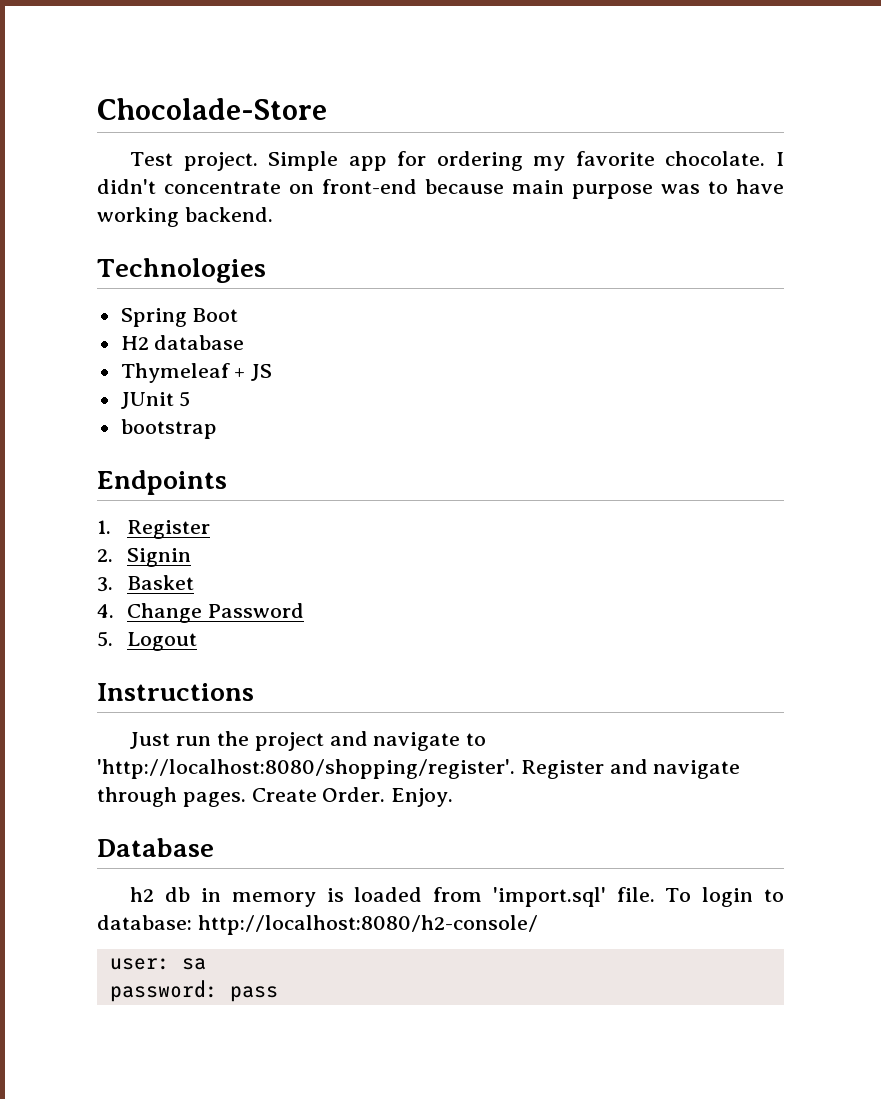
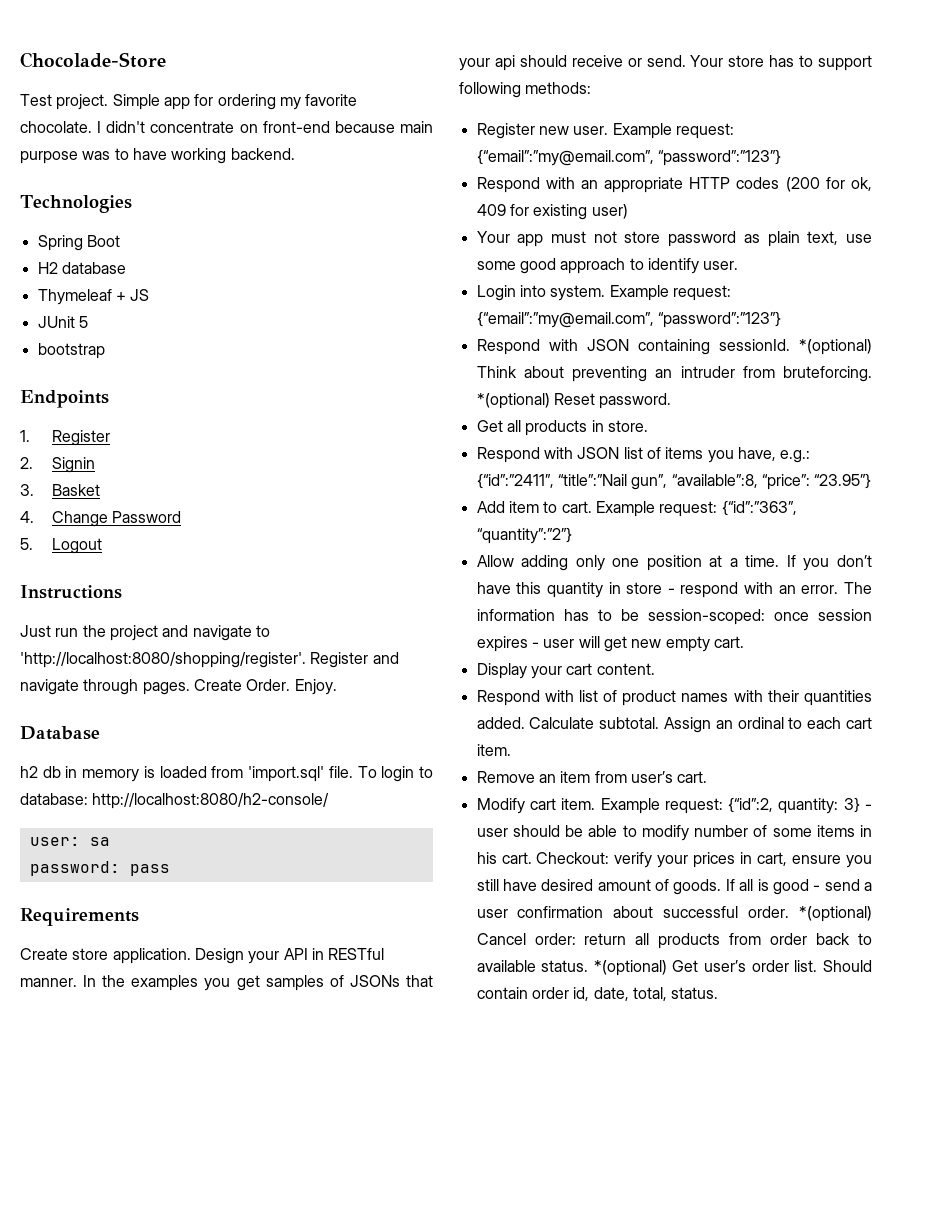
+ Requirements
+ Create store application. Design your API in RESTful manner. In the examples you get samples of JSONs that your api should receive or send. Your store has to support following methods:
+ Register new user. Example request: {“email”:”my@email.com”, “password”:”123”}
+ Respond with an appropriate HTTP codes (200 for ok, 409 for existing user)
+ Your app must not store password as plain text, use some good approach to identify user.
+ Login into system. Example request: {“email”:”my@email.com”, “password”:”123”}
+ Respond with JSON containing sessionId. *(optional) Think about preventing an intruder from bruteforcing. *(optional) Reset password.
+ Get all products in store.
+ Respond with JSON list of items you have, e.g.: {“id”:”2411”, “title”:”Nail gun”, “available”:8, “price”: “23.95”}
+ Add item to cart. Example request: {“id”:”363”, “quantity”:”2”}
+ Allow adding only one position at a time. If you don’t have this quantity in store - respond with an error. The information has to be session-scoped: once session expires - user will get new empty cart.
+ Display your cart content.
+ Respond with list of product names with their quantities added. Calculate subtotal. Assign an ordinal to each cart item.
+ Remove an item from user’s cart.
+ Modify cart item. Example request: {“id”:2, quantity: 3} - user should be able to modify number of some items in his cart. Checkout: verify your prices in cart, ensure you still have desired amount of goods. If all is good - send a user confirmation about successful order. *(optional) Cancel order: return all products from order back to available status. *(optional) Get user’s order list. Should contain order id, date, total, status.

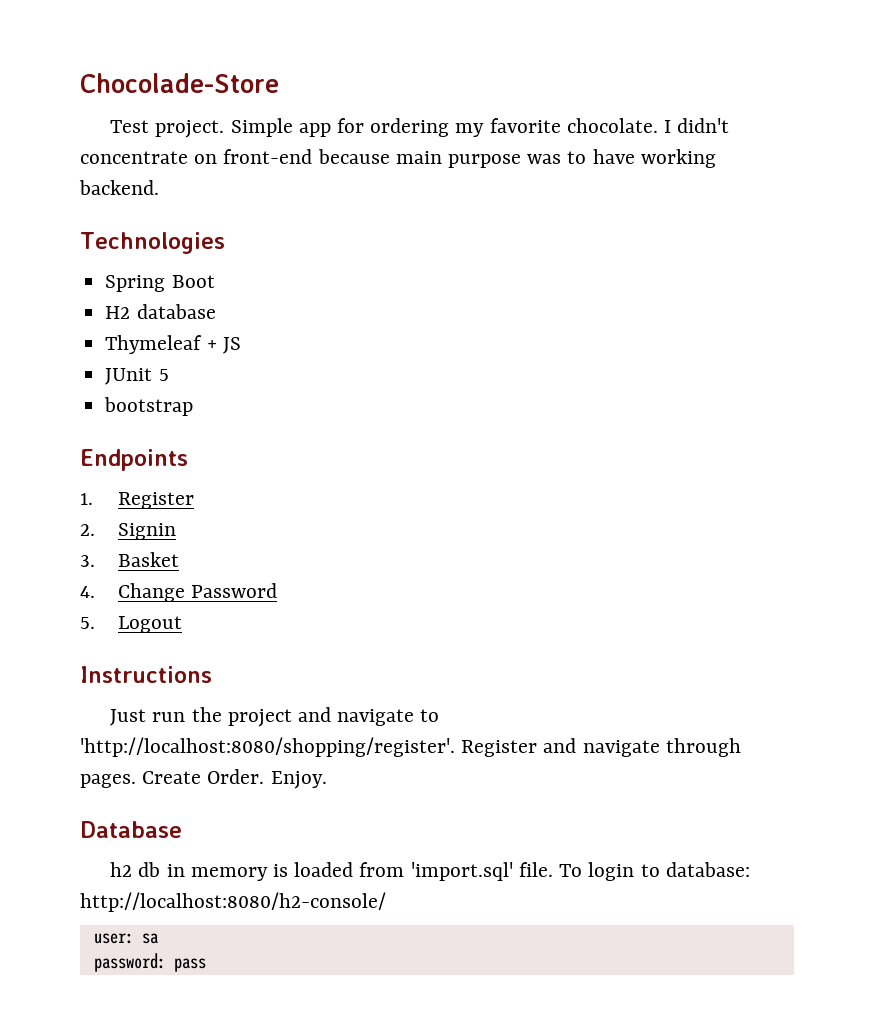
- Requirements
- Create store application. Design your API in RESTful manner. In the examples you get samples of JSONs that your api should receive or send. Your store has to support following methods:
- Register new user. Example request: {“email”:”my@email.com”, “password”:”123”}
- Respond with an appropriate HTTP codes (200 for ok, 409 for existing user)
- Your app must not store password as plain text, use some good approach to identify user.
- Login into system. Example request: {“email”:”my@email.com”, “password”:”123”}
- Respond with JSON containing sessionId. *(optional) Think about preventing an intruder from bruteforcing. *(optional) Reset password.
- Get all products in store.
- Respond with JSON list of items you have, e.g.: {“id”:”2411”, “title”:”Nail gun”, “available”:8, “price”: “23.95”}
- Add item to cart. Example request: {“id”:”363”, “quantity”:”2”}
- Allow adding only one position at a time. If you don’t have this quantity in store - respond with an error. The information has to be session-scoped: once session expires - user will get new empty cart.
- Display your cart content.
- Respond with list of product names with their quantities added. Calculate subtotal. Assign an ordinal to each cart item.
- Remove an item from user’s cart.
- Modify cart item. Example request: {“id”:2, quantity: 3} - user should be able to modify number of some items in his cart. Checkout: verify your prices in cart, ensure you still have desired amount of goods. If all is good - send a user confirmation about successful order. *(optional) Cancel order: return all products from order back to available status. *(optional) Get user’s order list. Should contain order id, date, total, status.

